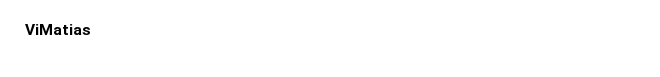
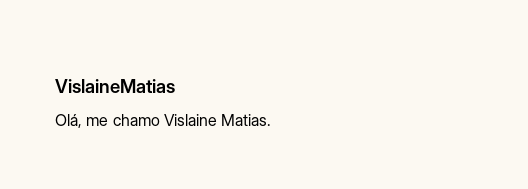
- ViMatias
+ VislaineMatias
+ Olá, me chamo Vislaine Matias.

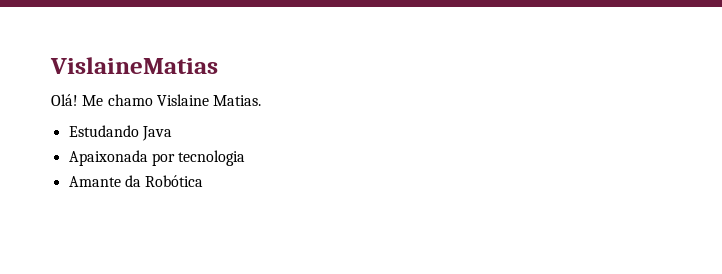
- Olá, me chamo Vislaine Matias.
+ Olá! Me chamo Vislaine Matias.
+ Estudando Java
+ Apaixonada por tecnologia
+ Amante da Robótica

